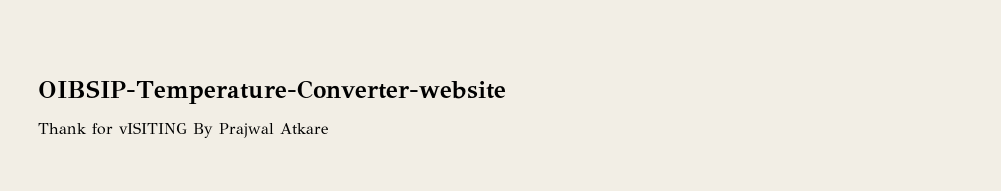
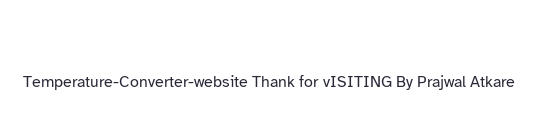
- OIBSIP-Temperature-Converter-website
- Thank for vISITING By Prajwal Atkare
+ Temperature-Converter-website Thank for vISITING By Prajwal Atkare

